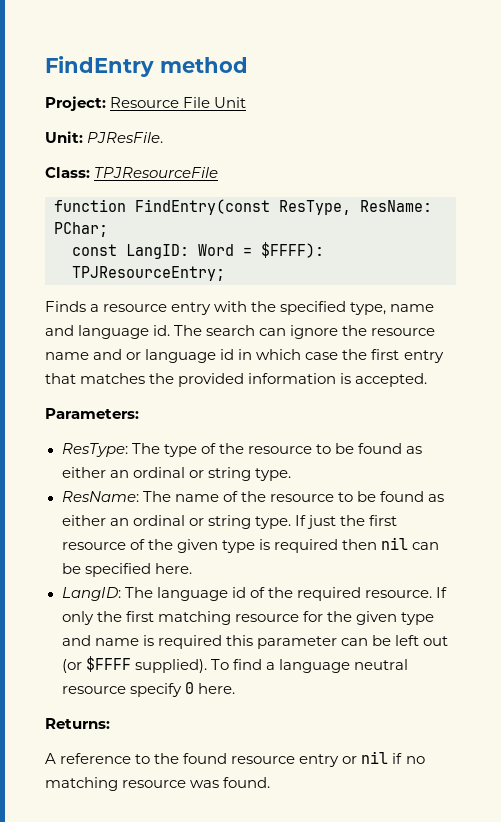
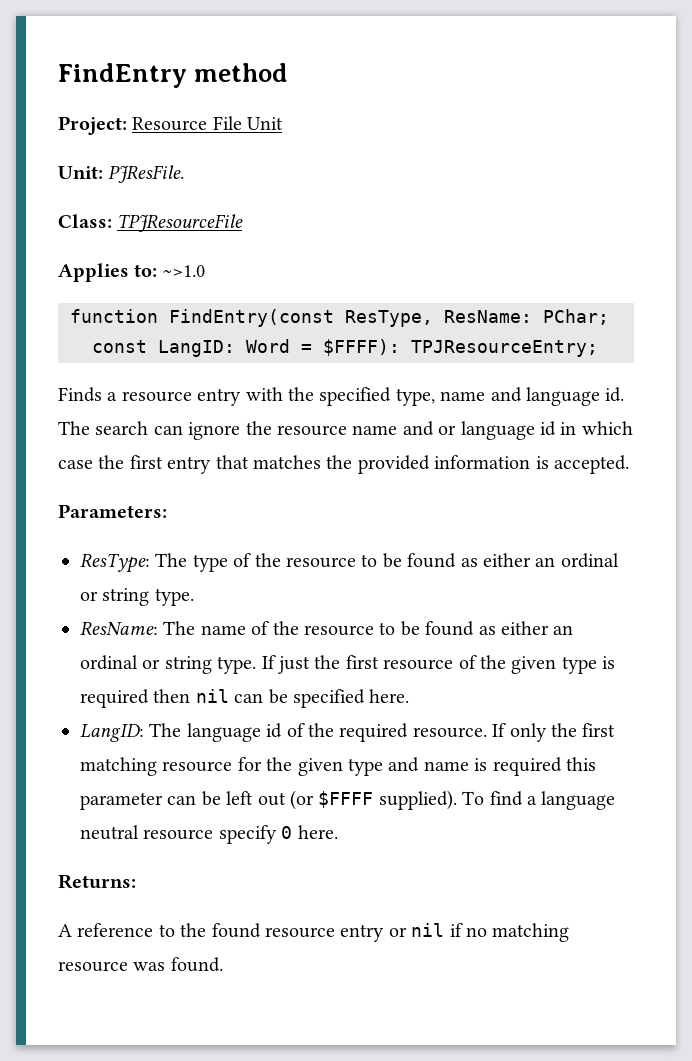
+ Applies to: ~>1.0

